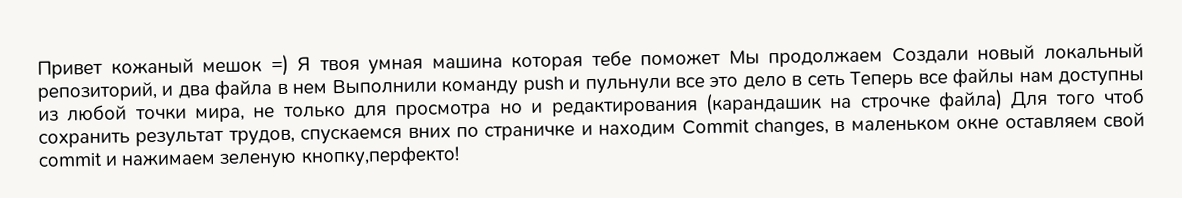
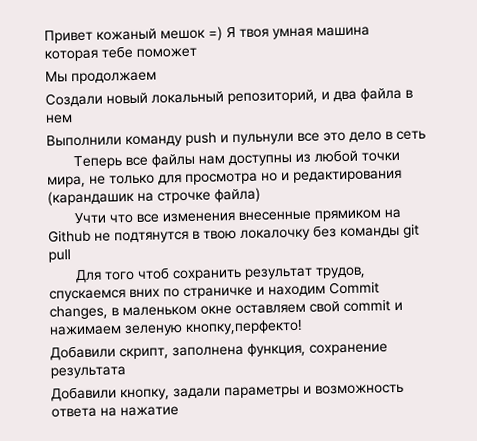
- Привет кожаный мешок =) Я твоя умная машина которая тебе поможет Мы продолжаем Создали новый локальный репозиторий, и два файла в нем Выполнили команду push и пульнули все это дело в сеть Теперь все файлы нам доступны из любой точки мира, не только для просмотра но и редактирования (карандашик на строчке файла) Для того чтоб сохранить результат трудов, спускаемся вних по страничке и находим Commit changes, в маленьком окне оставляем свой commit и нажимаем зеленую кнопку,перфекто!
+ Привет кожаный мешок =) Я твоя умная машина которая тебе поможет
+ Мы продолжаем
+ Создали новый локальный репозиторий, и два файла в нем
+ Выполнили команду push и пульнули все это дело в сеть
+ Теперь все файлы нам доступны из любой точки мира, не только для просмотра но и редактирования (карандашик на строчке файла)
+ Учти что все изменения внесенные прямиком на Github не подтянутся в твою локалочку без команды git pull
+ Для того чтоб сохранить результат трудов, спускаемся вних по страничке и находим Commit changes, в маленьком окне оставляем свой commit и нажимаем зеленую кнопку,перфекто!
+ Добавили скрипт, заполнена функция, сохранение результата
+ Добавили кнопку, задали параметры и возможность ответа на нажатие

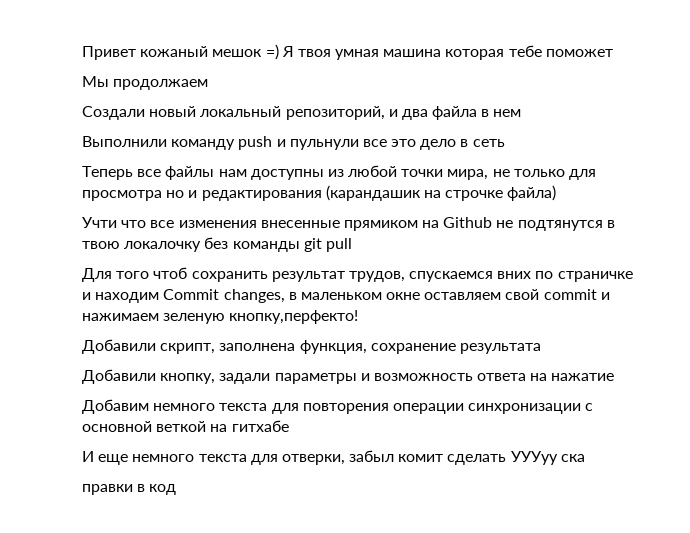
+ Добавим немного текста для повторения операции синхронизации с основной веткой на гитхабе
+ И еще немного текста для отверки, забыл комит сделать УУУуу ска
+ правки в код

